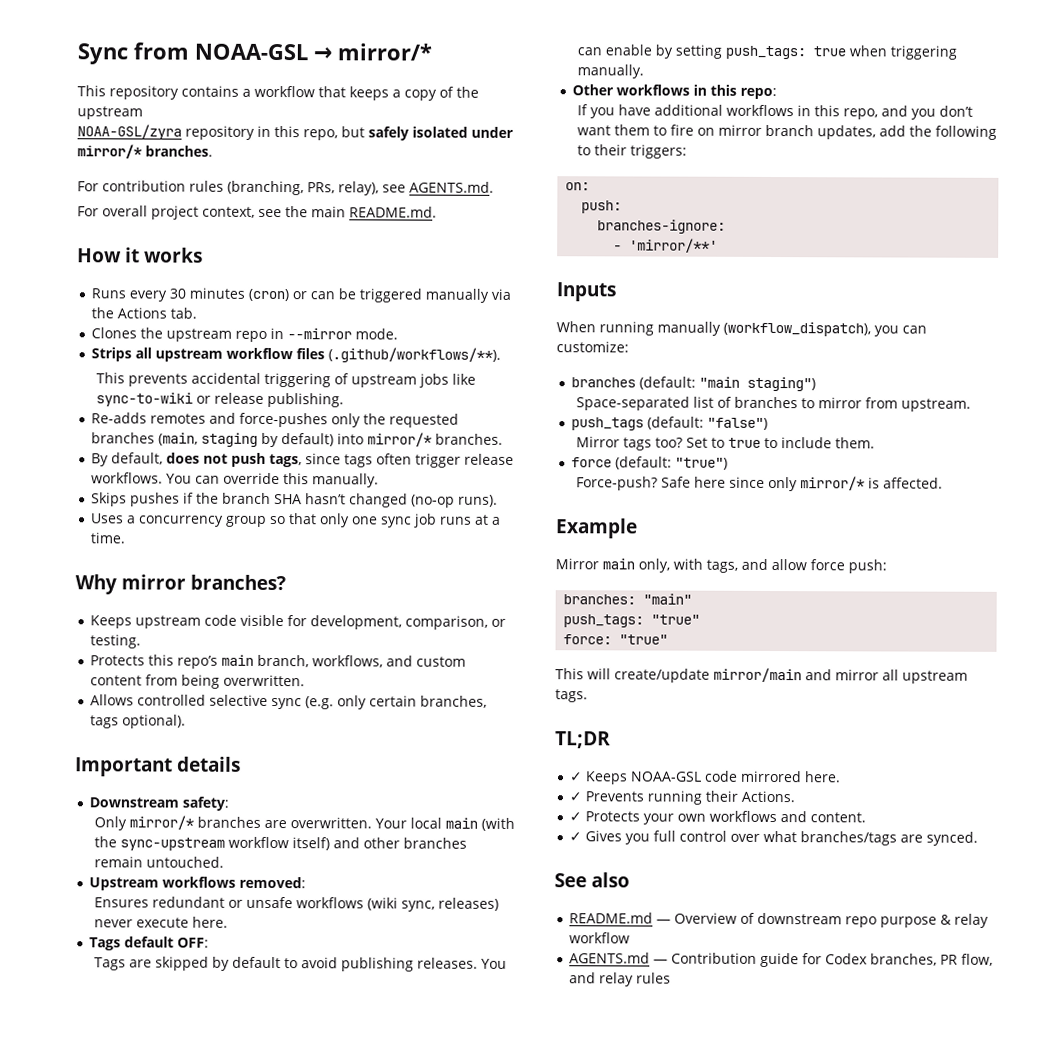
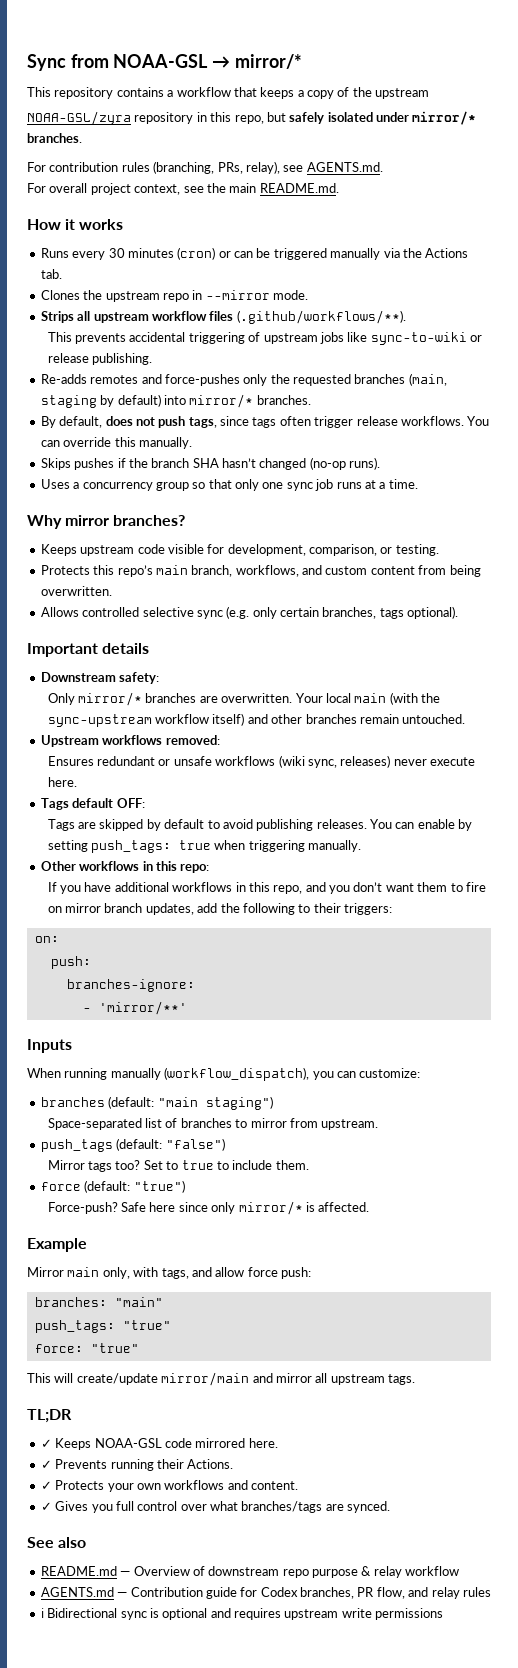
+ ℹ Bidirectional sync is optional and requires upstream write permissions

